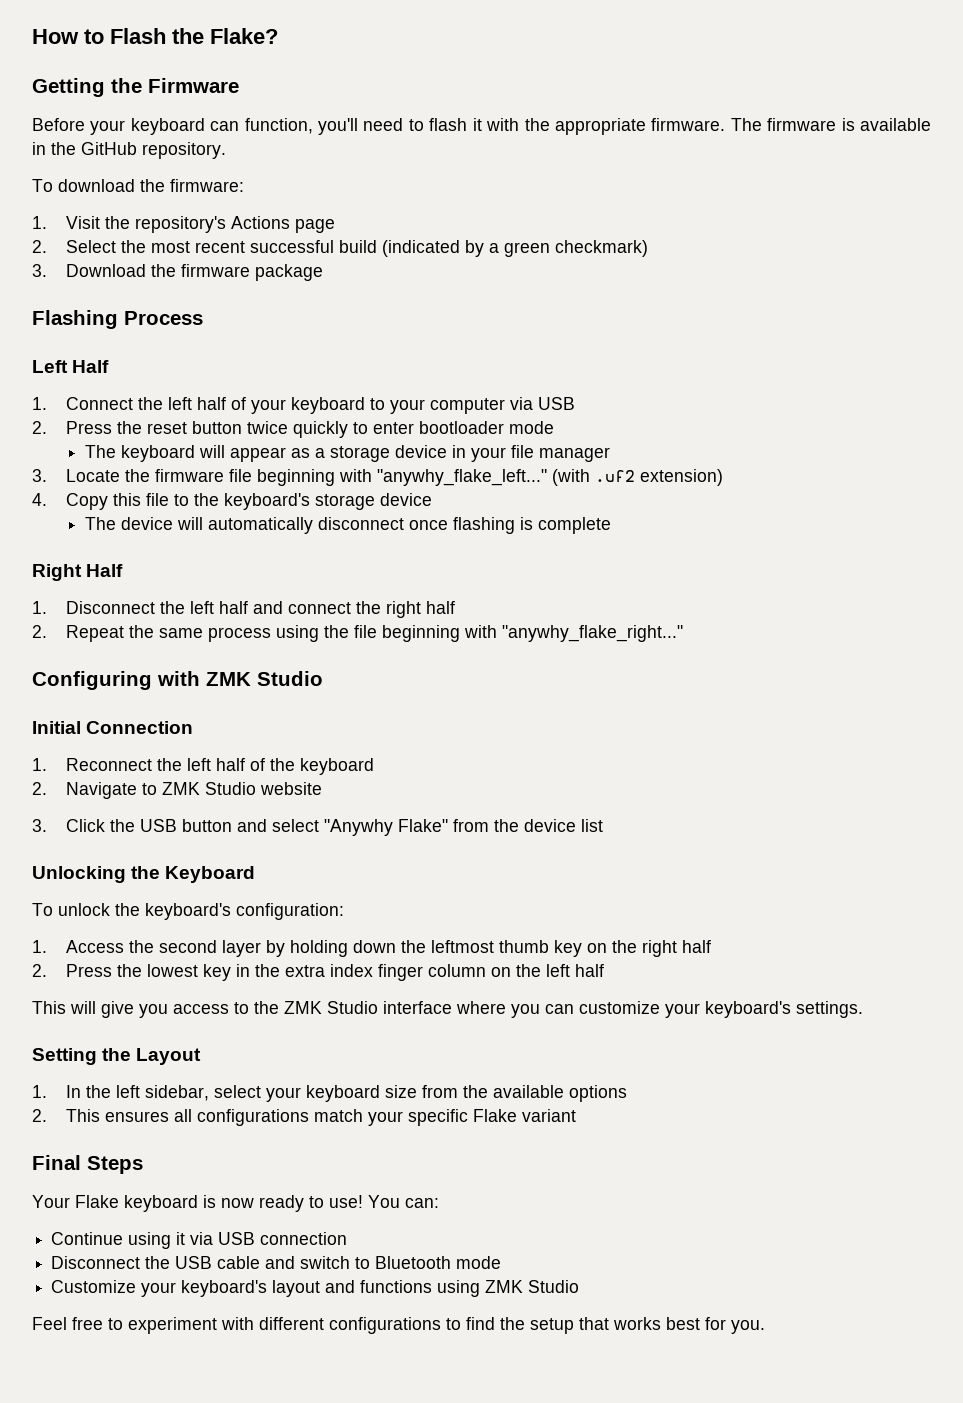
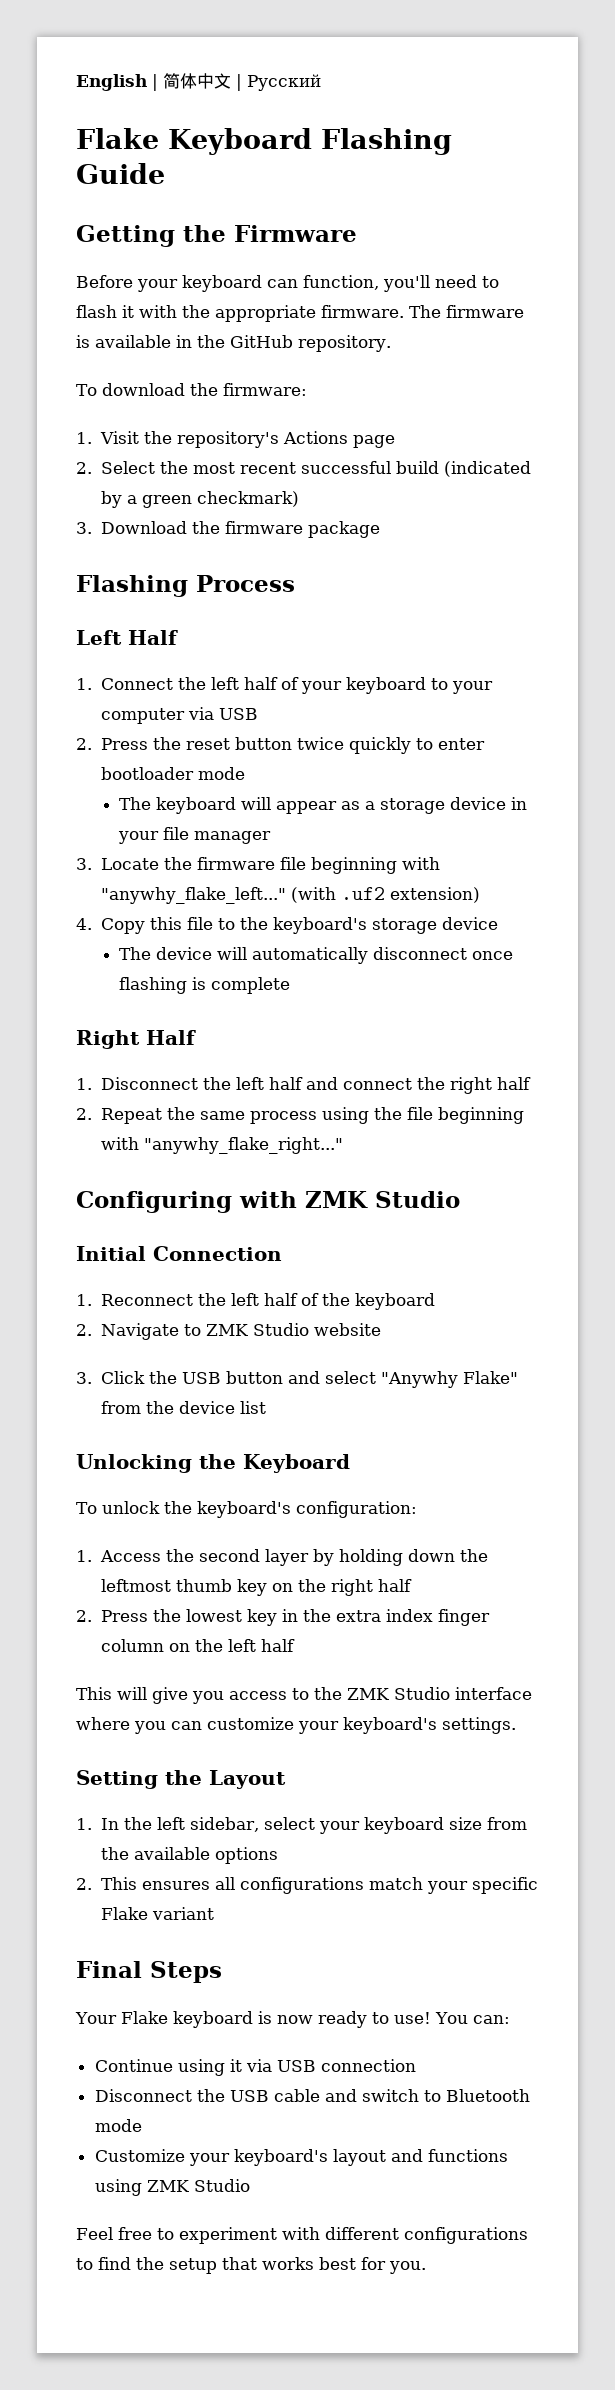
- How to Flash the Flake?
+ English | 简体中文 | Русский
+ Flake Keyboard Flashing Guide

